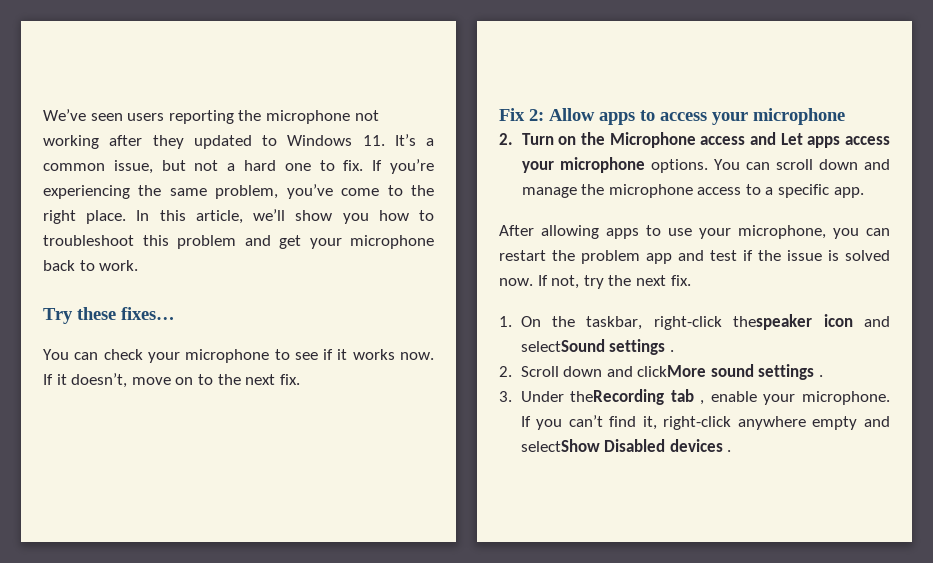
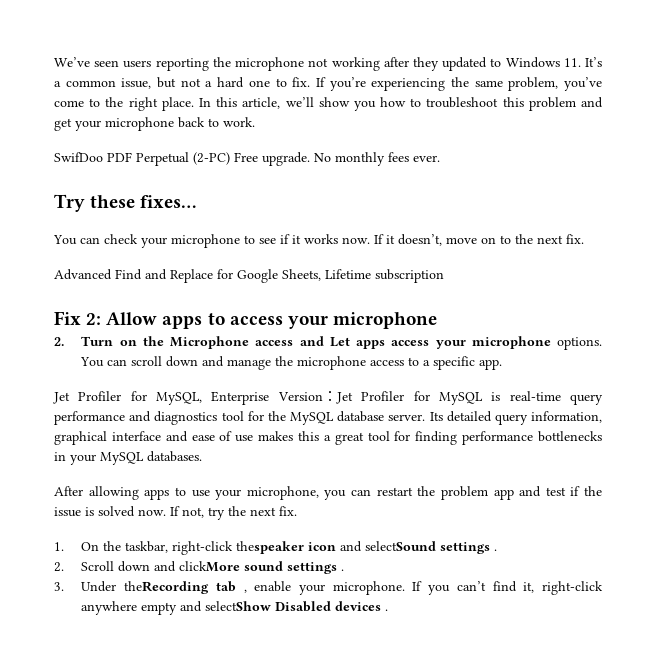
+ SwifDoo PDF Perpetual (2-PC) Free upgrade. No monthly fees ever.
+ Advanced Find and Replace for Google Sheets, Lifetime subscription
+ Jet Profiler for MySQL, Enterprise Version：Jet Profiler for MySQL is real-time query performance and diagnostics tool for the MySQL database server. Its detailed query information, graphical interface and ease of use makes this a great tool for finding performance bottlenecks in your MySQL databases.

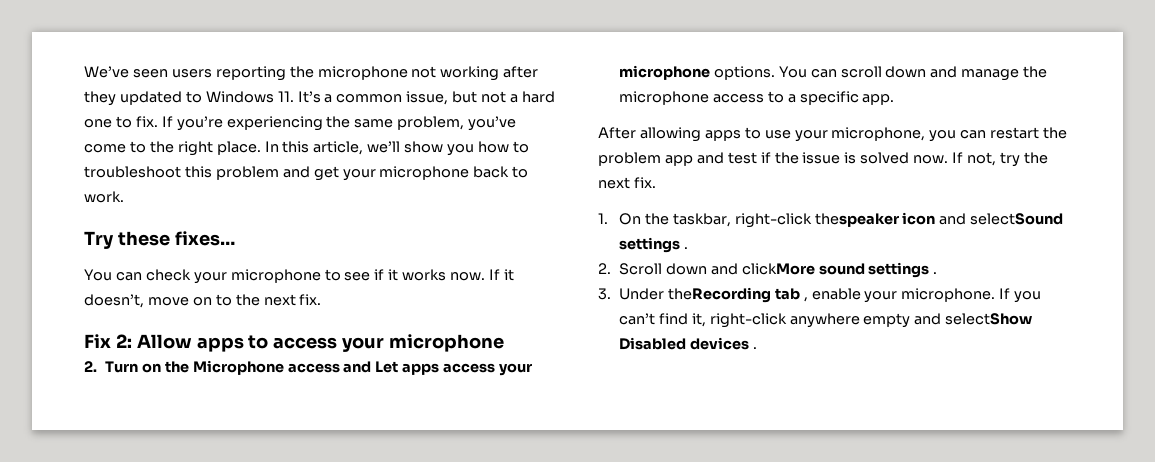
- SwifDoo PDF Perpetual (2-PC) Free upgrade. No monthly fees ever.
- Advanced Find and Replace for Google Sheets, Lifetime subscription
- Jet Profiler for MySQL, Enterprise Version：Jet Profiler for MySQL is real-time query performance and diagnostics tool for the MySQL database server. Its detailed query information, graphical interface and ease of use makes this a great tool for finding performance bottlenecks in your MySQL databases.

